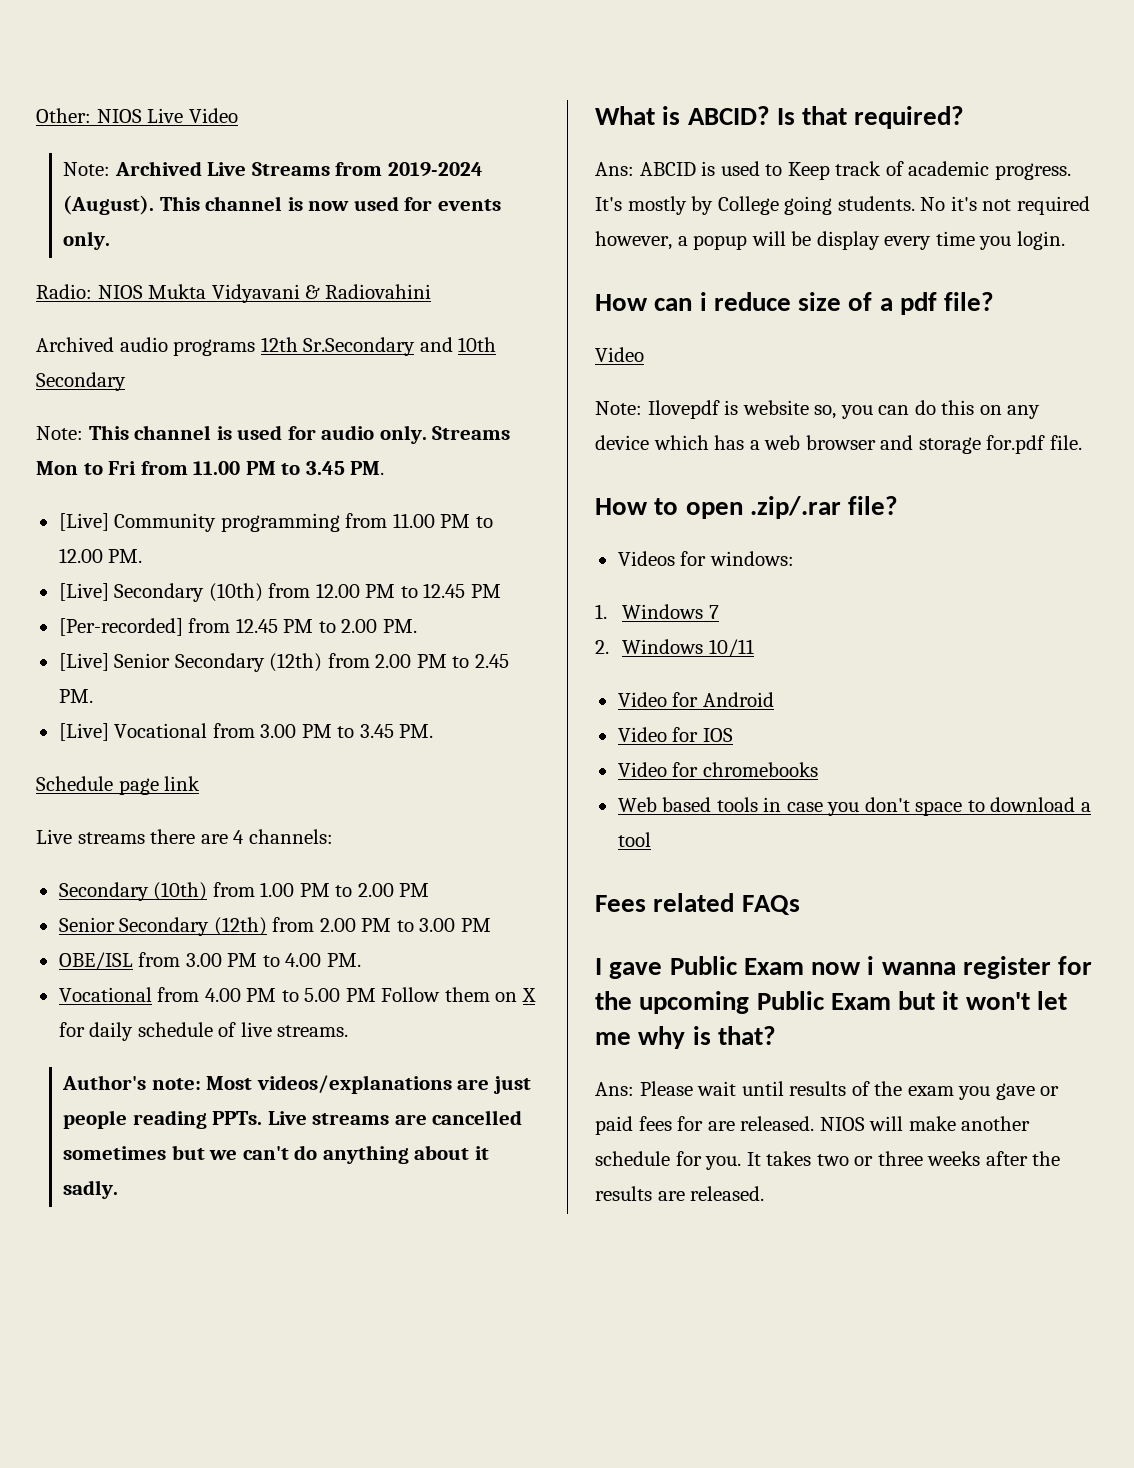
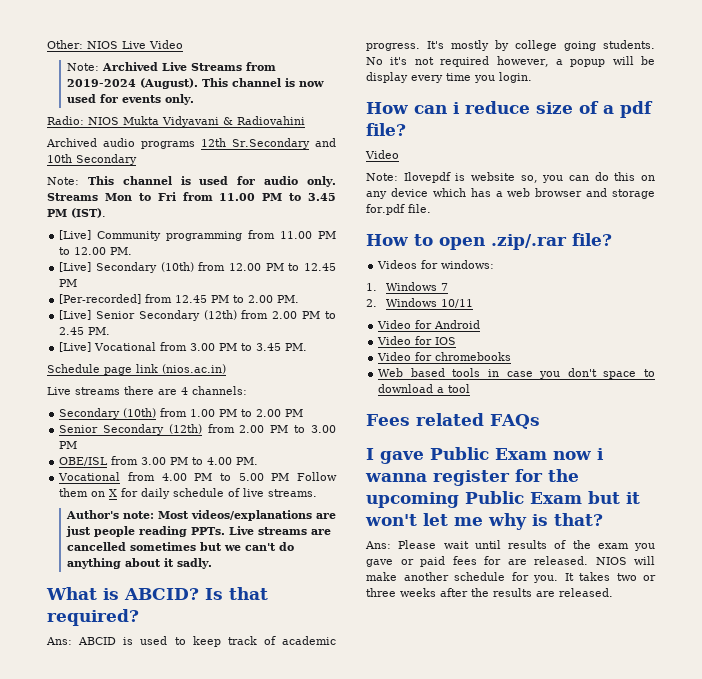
- Streams Mon to Fri from 11.00 PM to 3.45 PM.
+ Streams Mon to Fri from 11.00 PM to 3.45 PM (IST).
- Schedule page link
+ Schedule page link (nios.ac.in)
- Ans: ABCID is used to Keep track of academic progress.
+ Ans: ABCID is used to keep track of academic progress.
- It's mostly by College going students.
+ It's mostly by college going students.

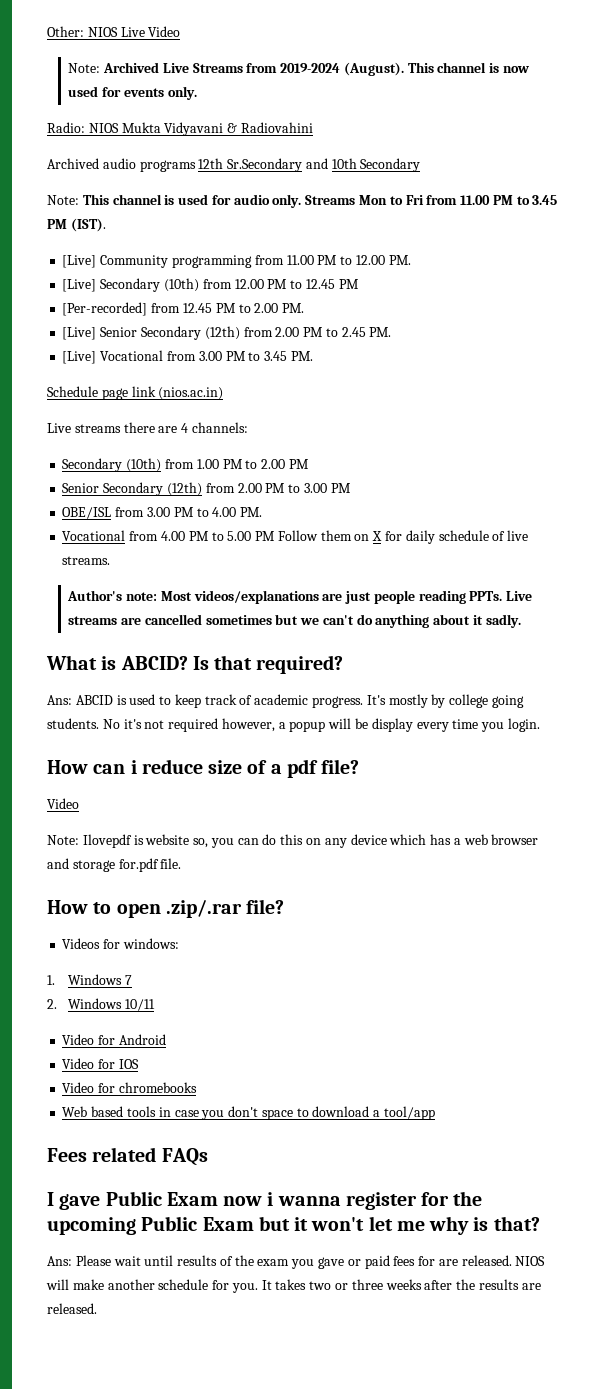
- Web based tools in case you don't space to download a tool
+ Web based tools in case you don't space to download a tool/app

